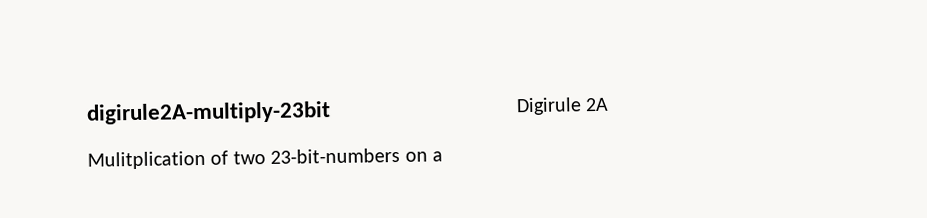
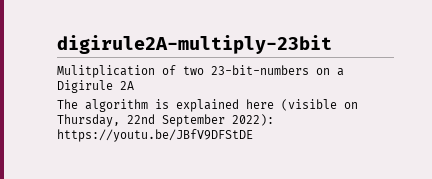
+ The algorithm is explained here (visible on Thursday, 22nd September 2022): https://youtu.be/JBfV9DFStDE

